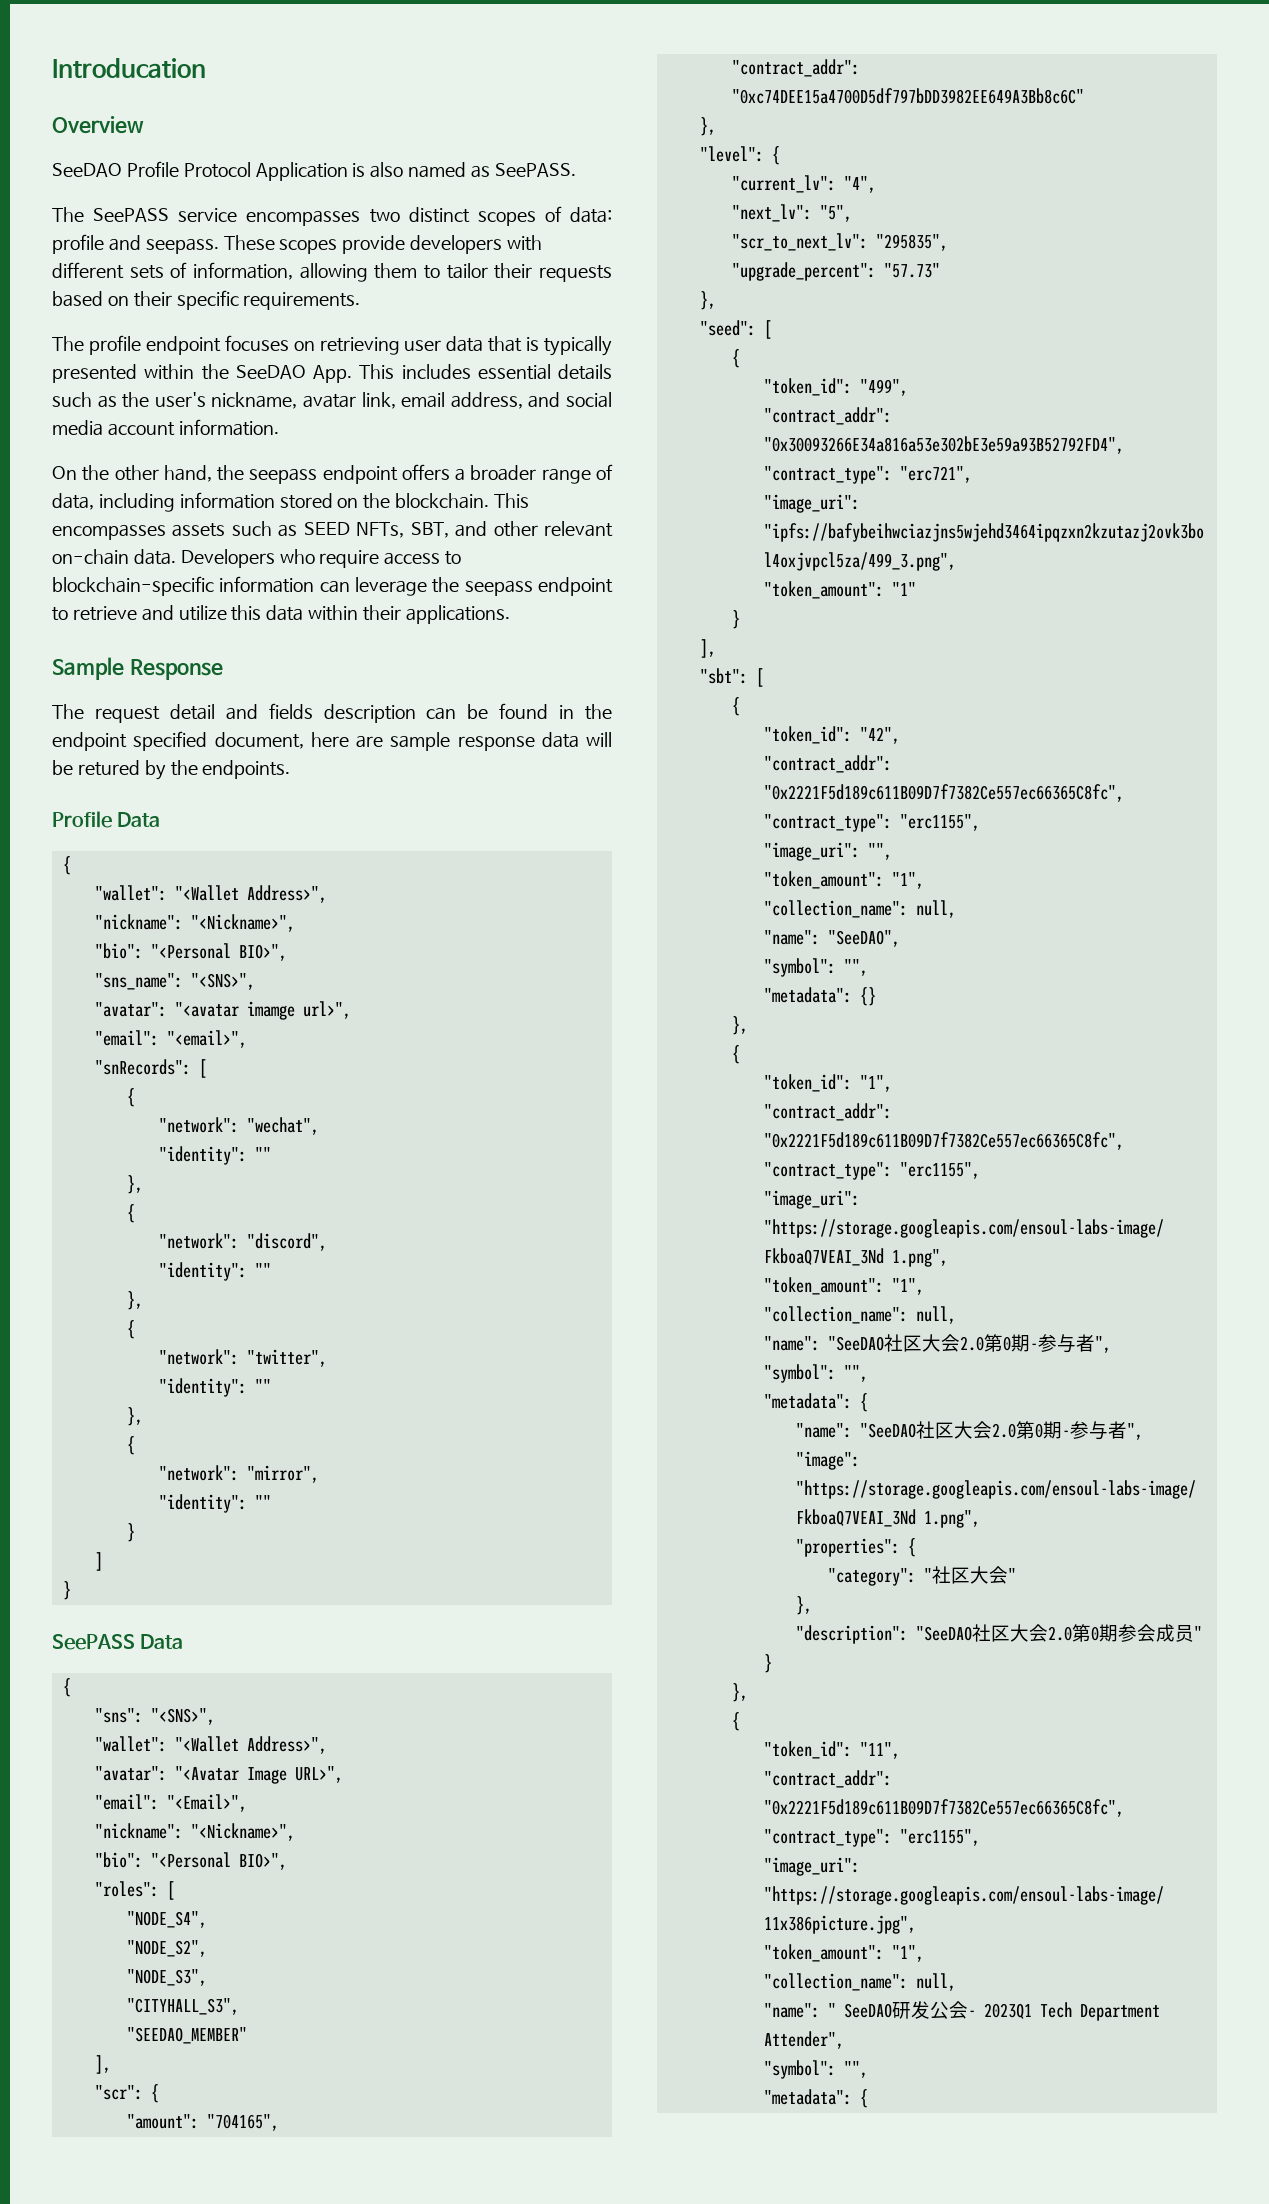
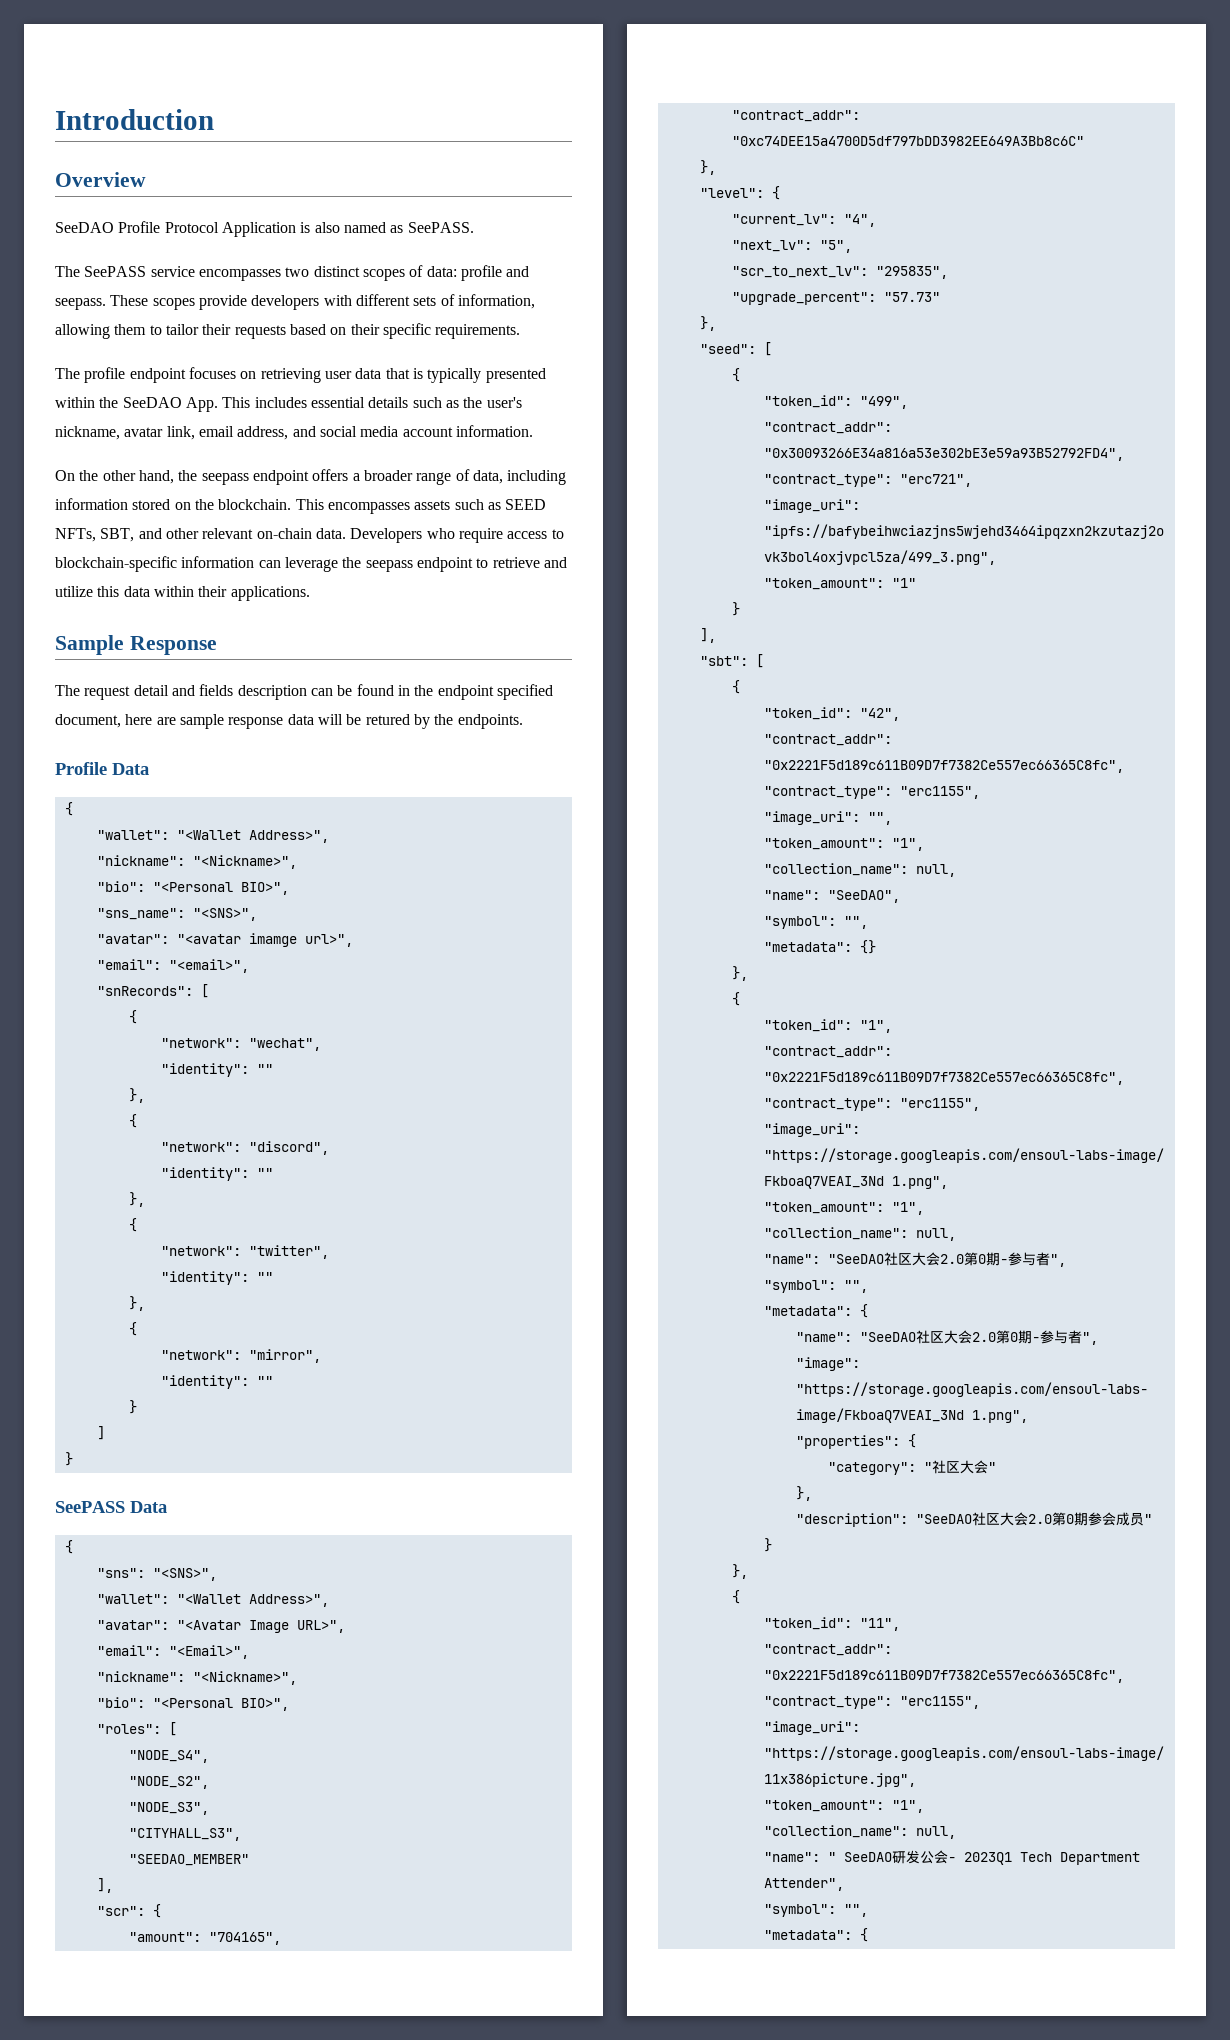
- Introducation
+ Introduction

